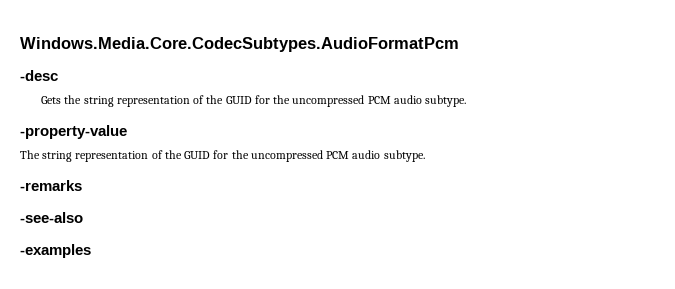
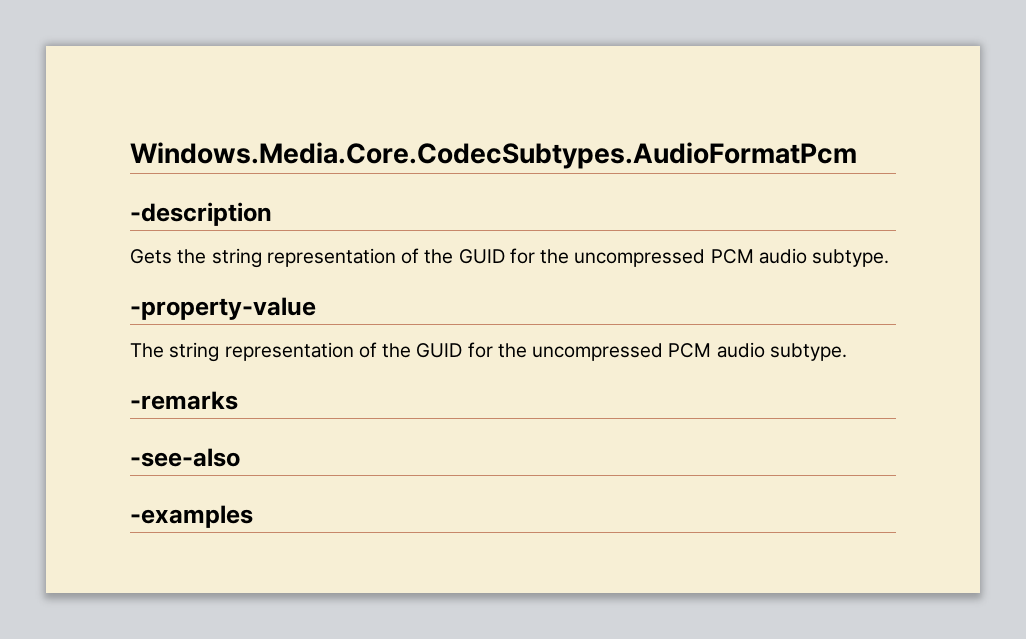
- -desc
+ -description

